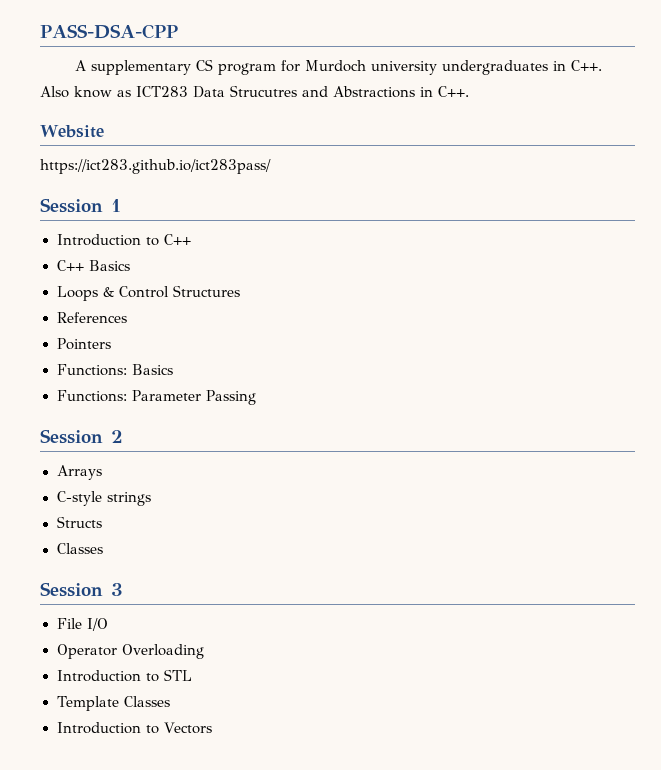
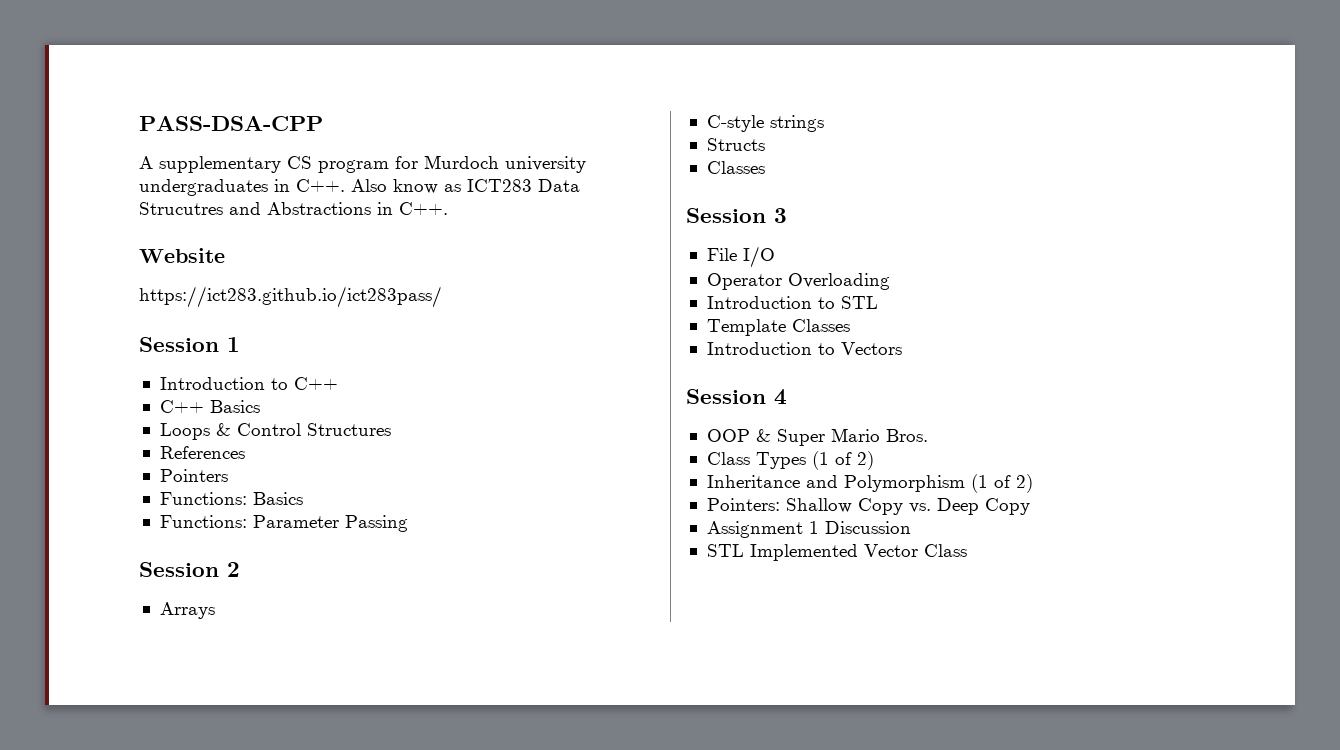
+ Session 4
+ OOP & Super Mario Bros.
+ Class Types (1 of 2)
+ Inheritance and Polymorphism (1 of 2)
+ Pointers: Shallow Copy vs. Deep Copy
+ Assignment 1 Discussion
+ STL Implemented Vector Class

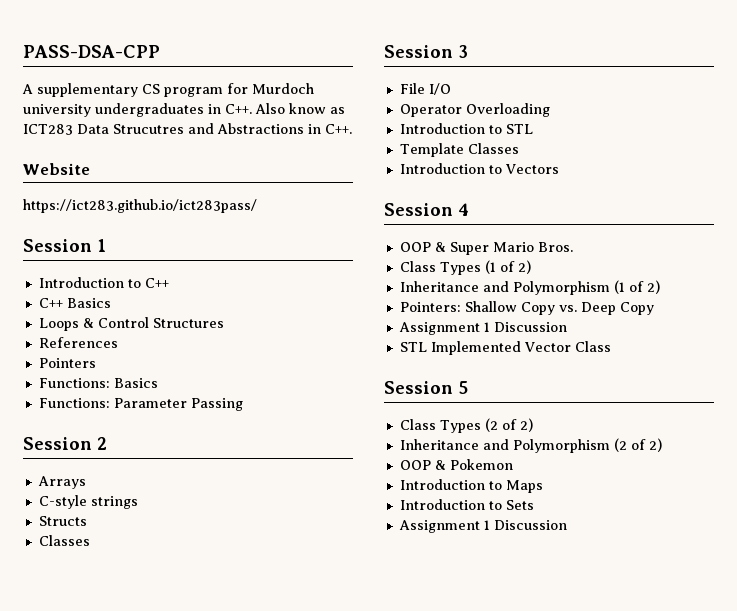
+ Session 5
+ Class Types (2 of 2)
+ Inheritance and Polymorphism (2 of 2)
+ OOP & Pokemon
+ Introduction to Maps
+ Introduction to Sets
+ Assignment 1 Discussion

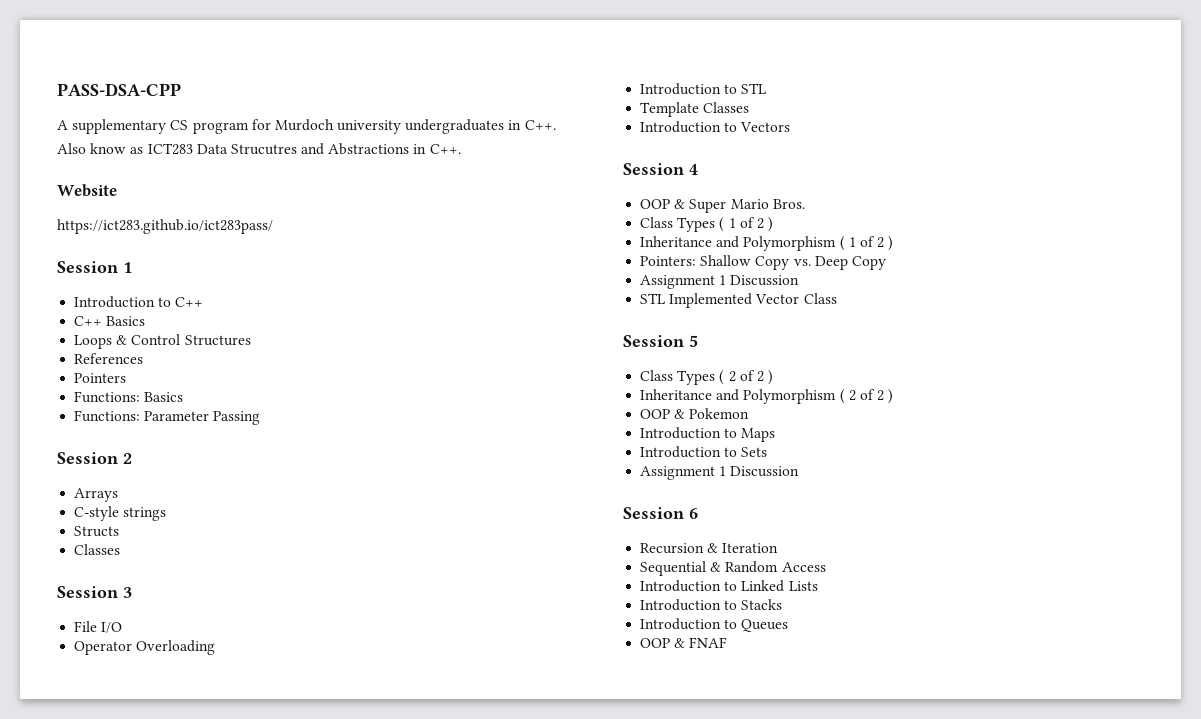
- A supplementary CS program for Murdoch university undergraduates in C++. Also know as ICT283 Data Strucutres and Abstractions in C++.
+ A supplementary CS program for Murdoch university undergraduates in C++.
+ Also know as ICT283 Data Strucutres and Abstractions in C++.
- Class Types (1 of 2)
- Inheritance and Polymorphism (1 of 2)
+ Class Types ( 1 of 2 )
+ Inheritance and Polymorphism ( 1 of 2 )
- Class Types (2 of 2)
- Inheritance and Polymorphism (2 of 2)
+ Class Types ( 2 of 2 )
+ Inheritance and Polymorphism ( 2 of 2 )
+ Session 6
+ Recursion & Iteration
+ Sequential & Random Access
+ Introduction to Linked Lists
+ Introduction to Stacks
+ Introduction to Queues
+ OOP & FNAF

